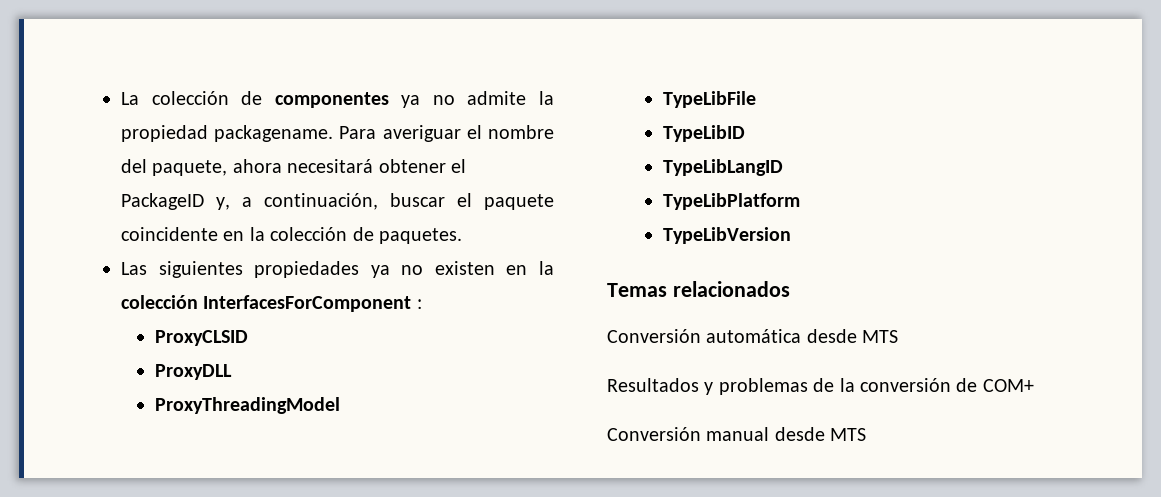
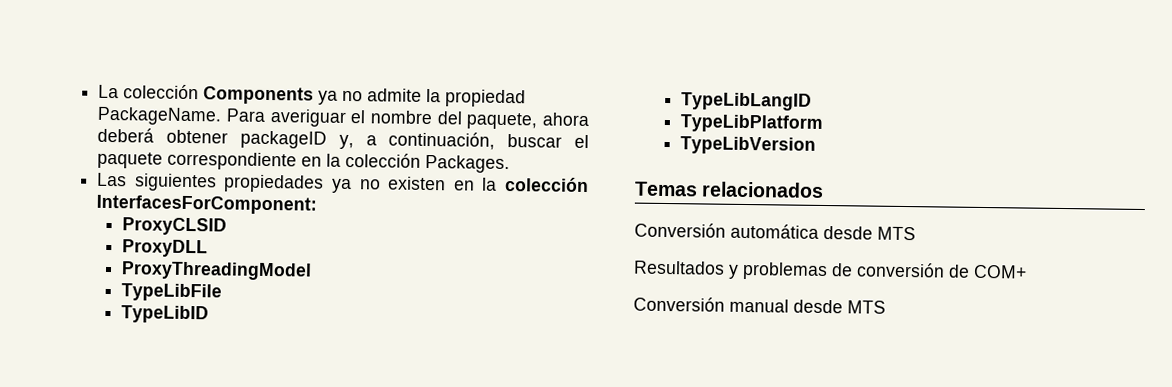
- La colección de componentes ya no admite la propiedad packagename.
+ La colección Components ya no admite la propiedad PackageName.
- Para averiguar el nombre del paquete, ahora necesitará obtener el PackageID y, a continuación, buscar el paquete coincidente en la colección de paquetes.
+ Para averiguar el nombre del paquete, ahora deberá obtener packageID y, a continuación, buscar el paquete correspondiente en la colección Packages.
- Las siguientes propiedades ya no existen en la colección InterfacesForComponent :
+ Las siguientes propiedades ya no existen en la colección InterfacesForComponent:
- Resultados y problemas de la conversión de COM+
+ Resultados y problemas de conversión de COM+

